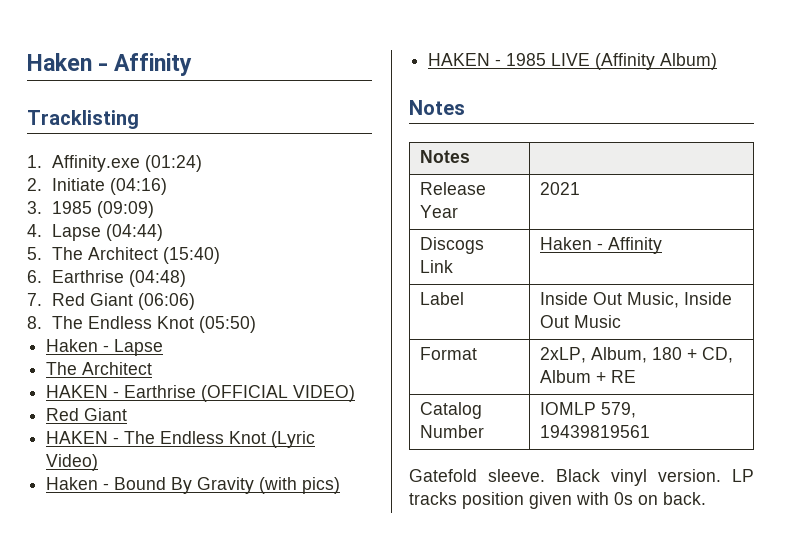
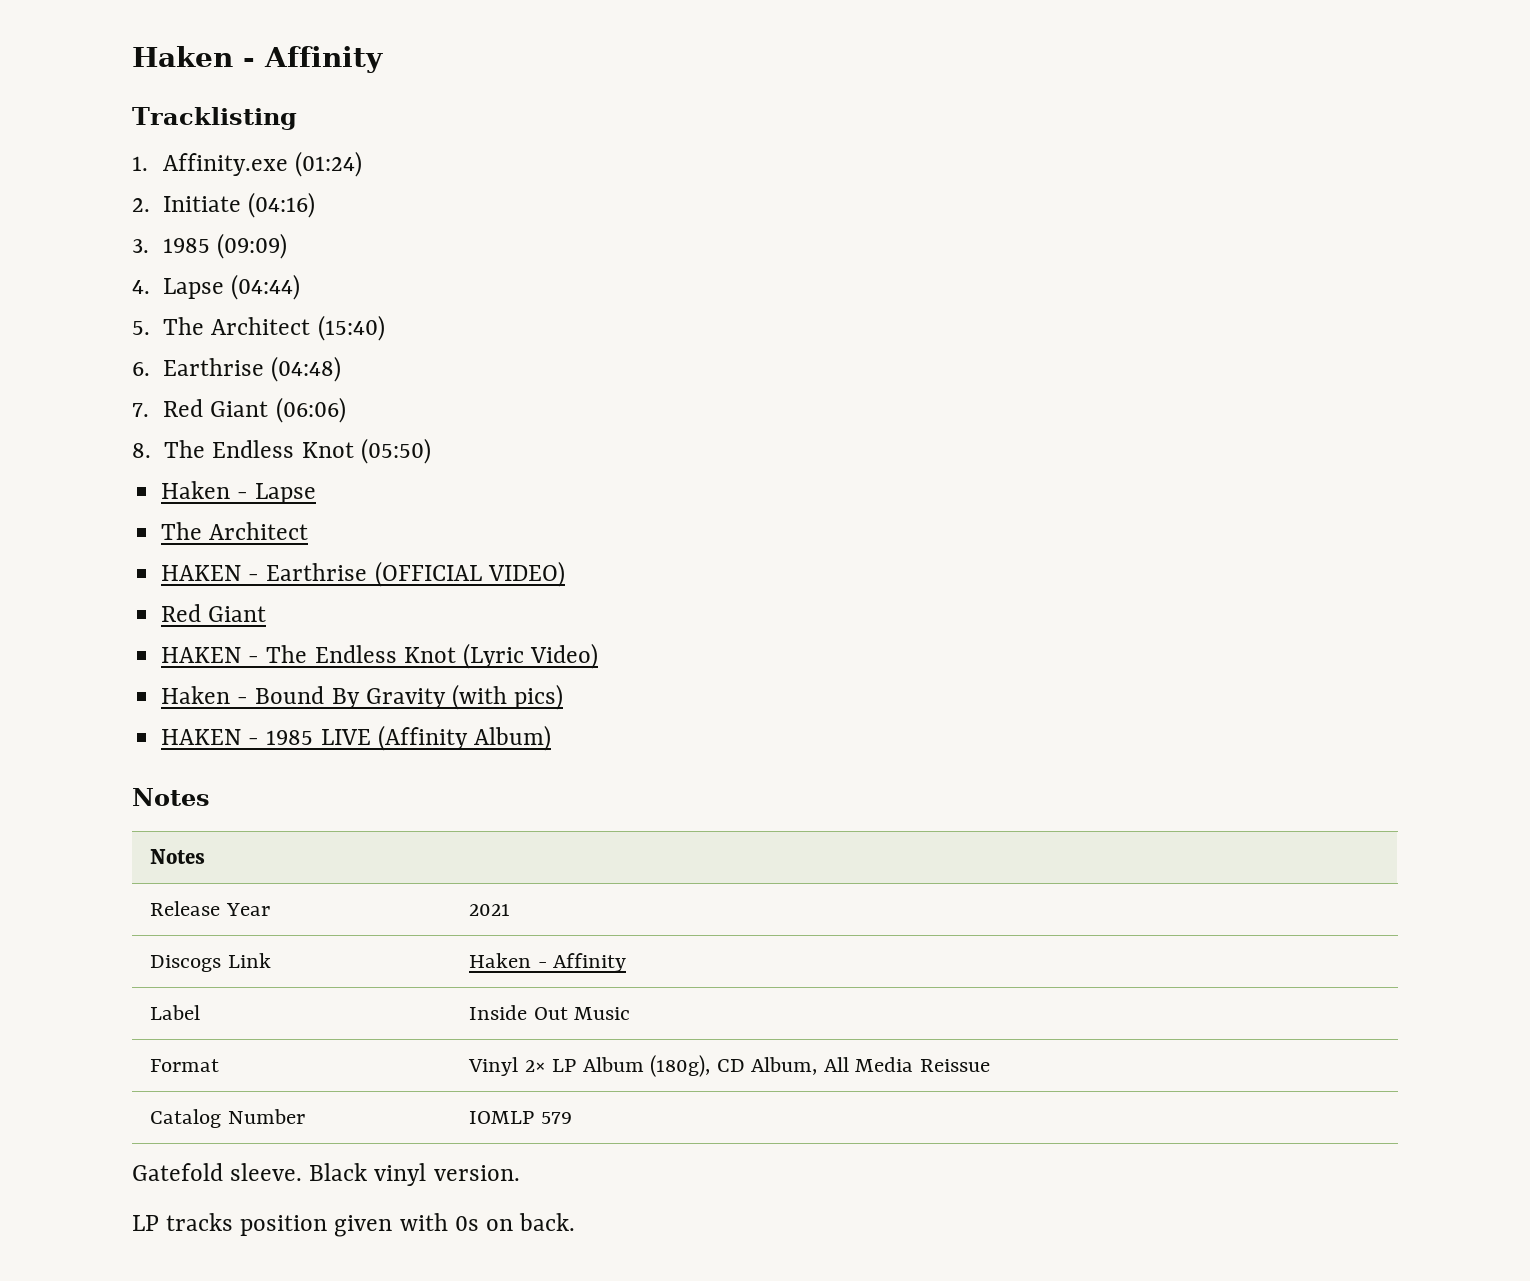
- Label | Inside Out Music, Inside Out Music
+ Label | Inside Out Music
- Format | 2xLP, Album, 180 + CD, Album + RE
+ Format | Vinyl 2× LP Album (180g), CD Album, All Media Reissue
- Catalog Number | IOMLP 579, 19439819561
+ Catalog Number | IOMLP 579
- Black vinyl version. LP tracks position given with 0s on back.
+ Black vinyl version.
+ LP tracks position given with 0s on back.

